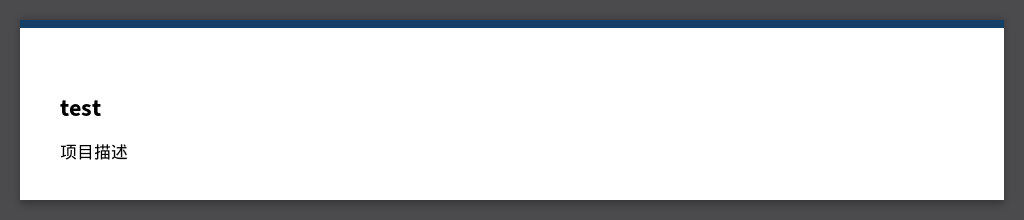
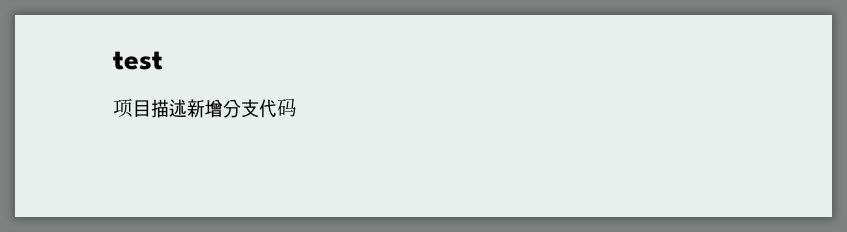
- 项目描述
+ 项目描述新增分支代码

